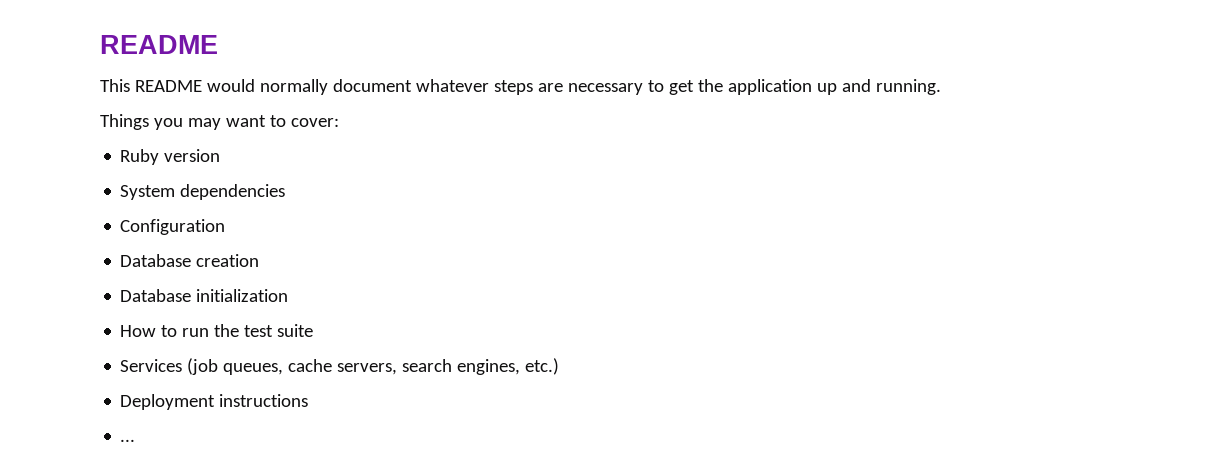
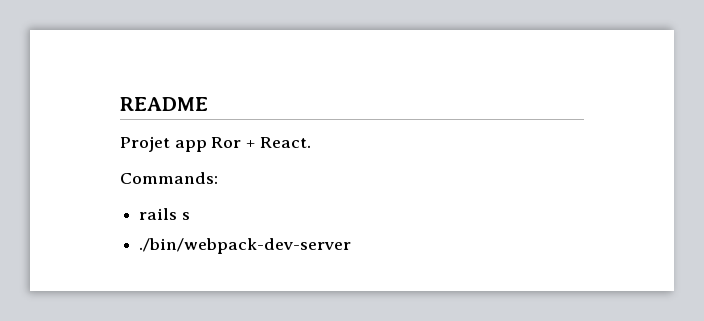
- This README would normally document whatever steps are necessary to get the application up and running.
- Things you may want to cover:
- Ruby version
- System dependencies
- Configuration
- Database creation
- Database initialization
- How to run the test suite
- Services (job queues, cache servers, search engines, etc.)
- Deployment instructions
- ...
+ Projet app Ror + React.
+ Commands:
+ rails s
+ ./bin/webpack-dev-server

